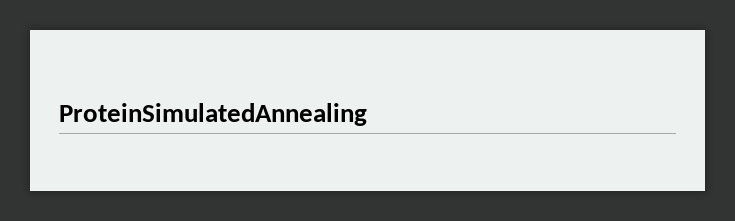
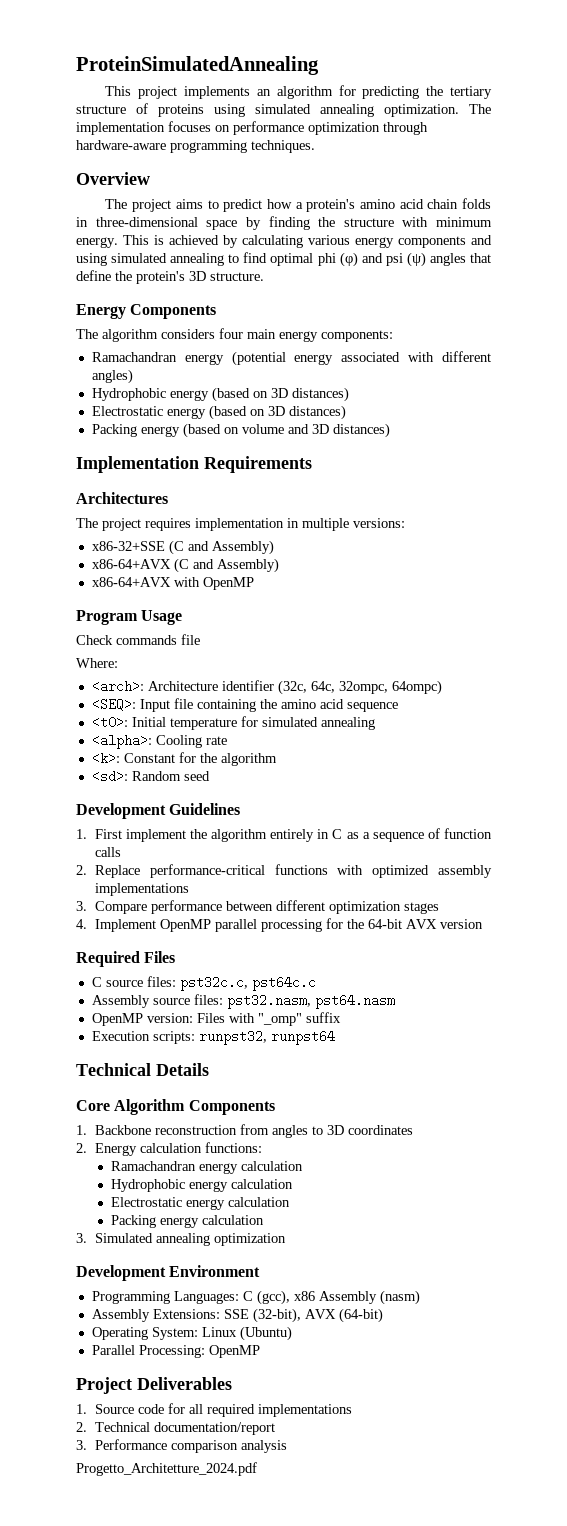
+ This project implements an algorithm for predicting the tertiary structure of proteins using simulated annealing optimization. The implementation focuses on performance optimization through hardware-aware programming techniques.
+ Overview
+ The project aims to predict how a protein's amino acid chain folds in three-dimensional space by finding the structure with minimum energy. This is achieved by calculating various energy components and using simulated annealing to find optimal phi (φ) and psi (ψ) angles that define the protein's 3D structure.
+ Energy Components
+ The algorithm considers four main energy components:
+ Ramachandran energy (potential energy associated with different angles)
+ Hydrophobic energy (based on 3D distances)
+ Electrostatic energy (based on 3D distances)
+ Packing energy (based on volume and 3D distances)
+ Implementation Requirements
+ Architectures
+ The project requires implementation in multiple versions:
+ x86-32+SSE (C and Assembly)
+ x86-64+AVX (C and Assembly)
+ x86-64+AVX with OpenMP
+ Program Usage
+ Check commands file
+ Where:
+ <arch>: Architecture identifier (32c, 64c, 32ompc, 64ompc)
+ <SEQ>: Input file containing the amino acid sequence
+ <t0>: Initial temperature for simulated annealing
+ <alpha>: Cooling rate
+ <k>: Constant for the algorithm
+ <sd>: Random seed
+ Development Guidelines
+ 1. First implement the algorithm entirely in C as a sequence of function calls
+ 2. Replace performance-critical functions with optimized assembly implementations
+ 3. Compare performance between different optimization stages
+ 4. Implement OpenMP parallel processing for the 64-bit AVX version
+ Required Files
+ C source files: pst32c.c, pst64c.c
+ Assembly source files: pst32.nasm, pst64.nasm
+ OpenMP version: Files with "_omp" suffix
+ Execution scripts: runpst32, runpst64
+ Technical Details
+ Core Algorithm Components
+ 1. Backbone reconstruction from angles to 3D coordinates
+ 2. Energy calculation functions:
+ Ramachandran energy calculation
+ Hydrophobic energy calculation
+ Electrostatic energy calculation
+ Packing energy calculation
+ 3. Simulated annealing optimization
+ Development Environment
+ Programming Languages: C (gcc), x86 Assembly (nasm)
+ Assembly Extensions: SSE (32-bit), AVX (64-bit)
+ Operating System: Linux (Ubuntu)
+ Parallel Processing: OpenMP
+ Project Deliverables
+ 1. Source code for all required implementations
+ 2. Technical documentation/report
+ 3. Performance comparison analysis
+ Progetto_Architetture_2024.pdf

